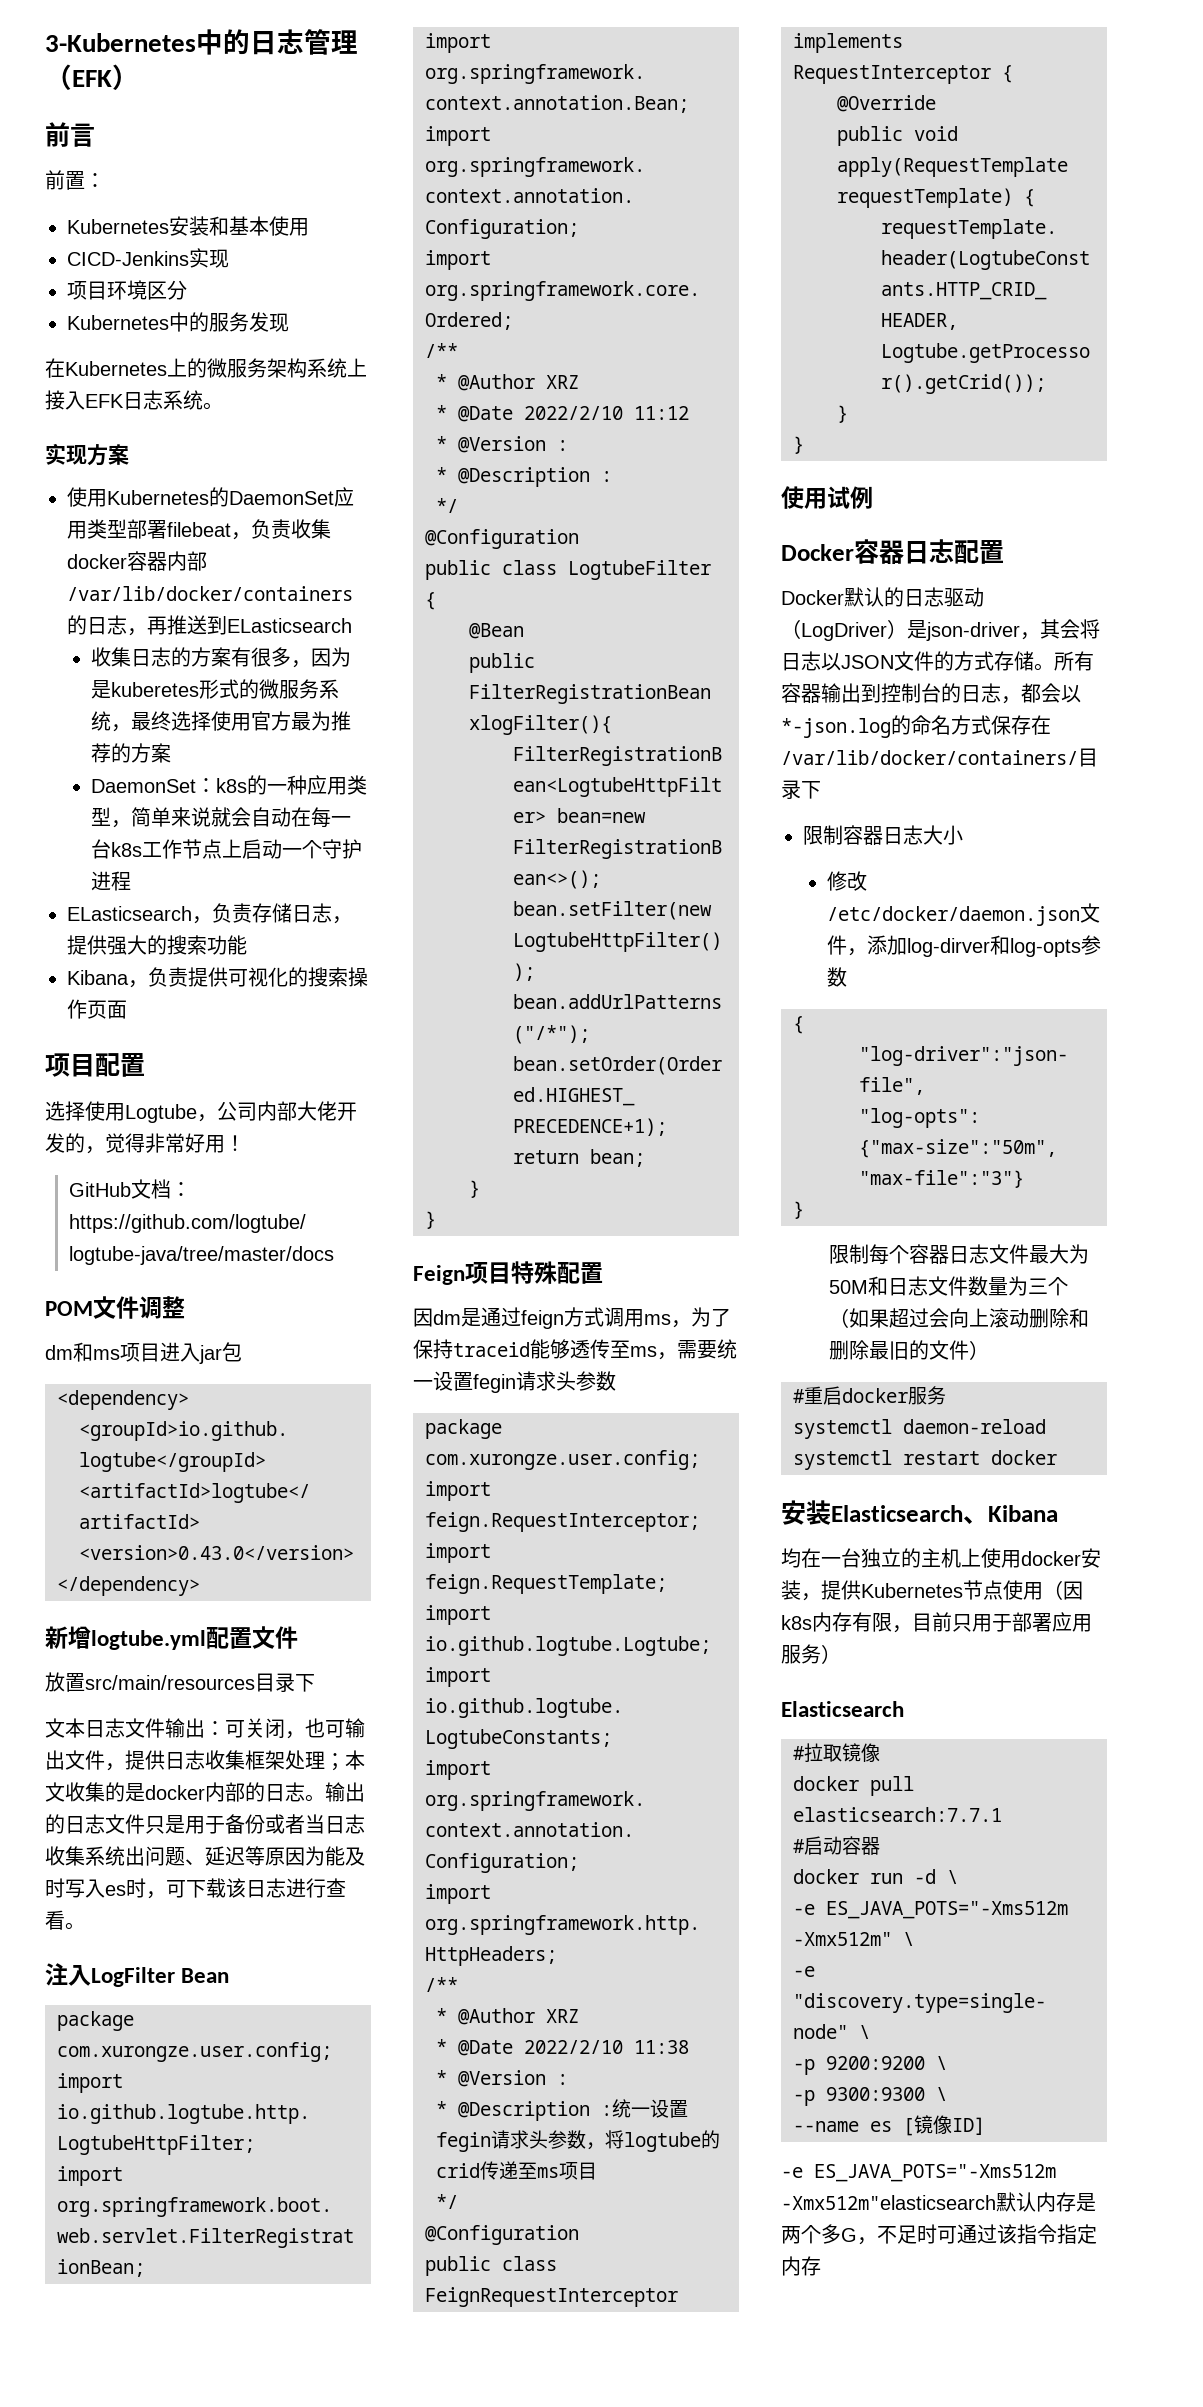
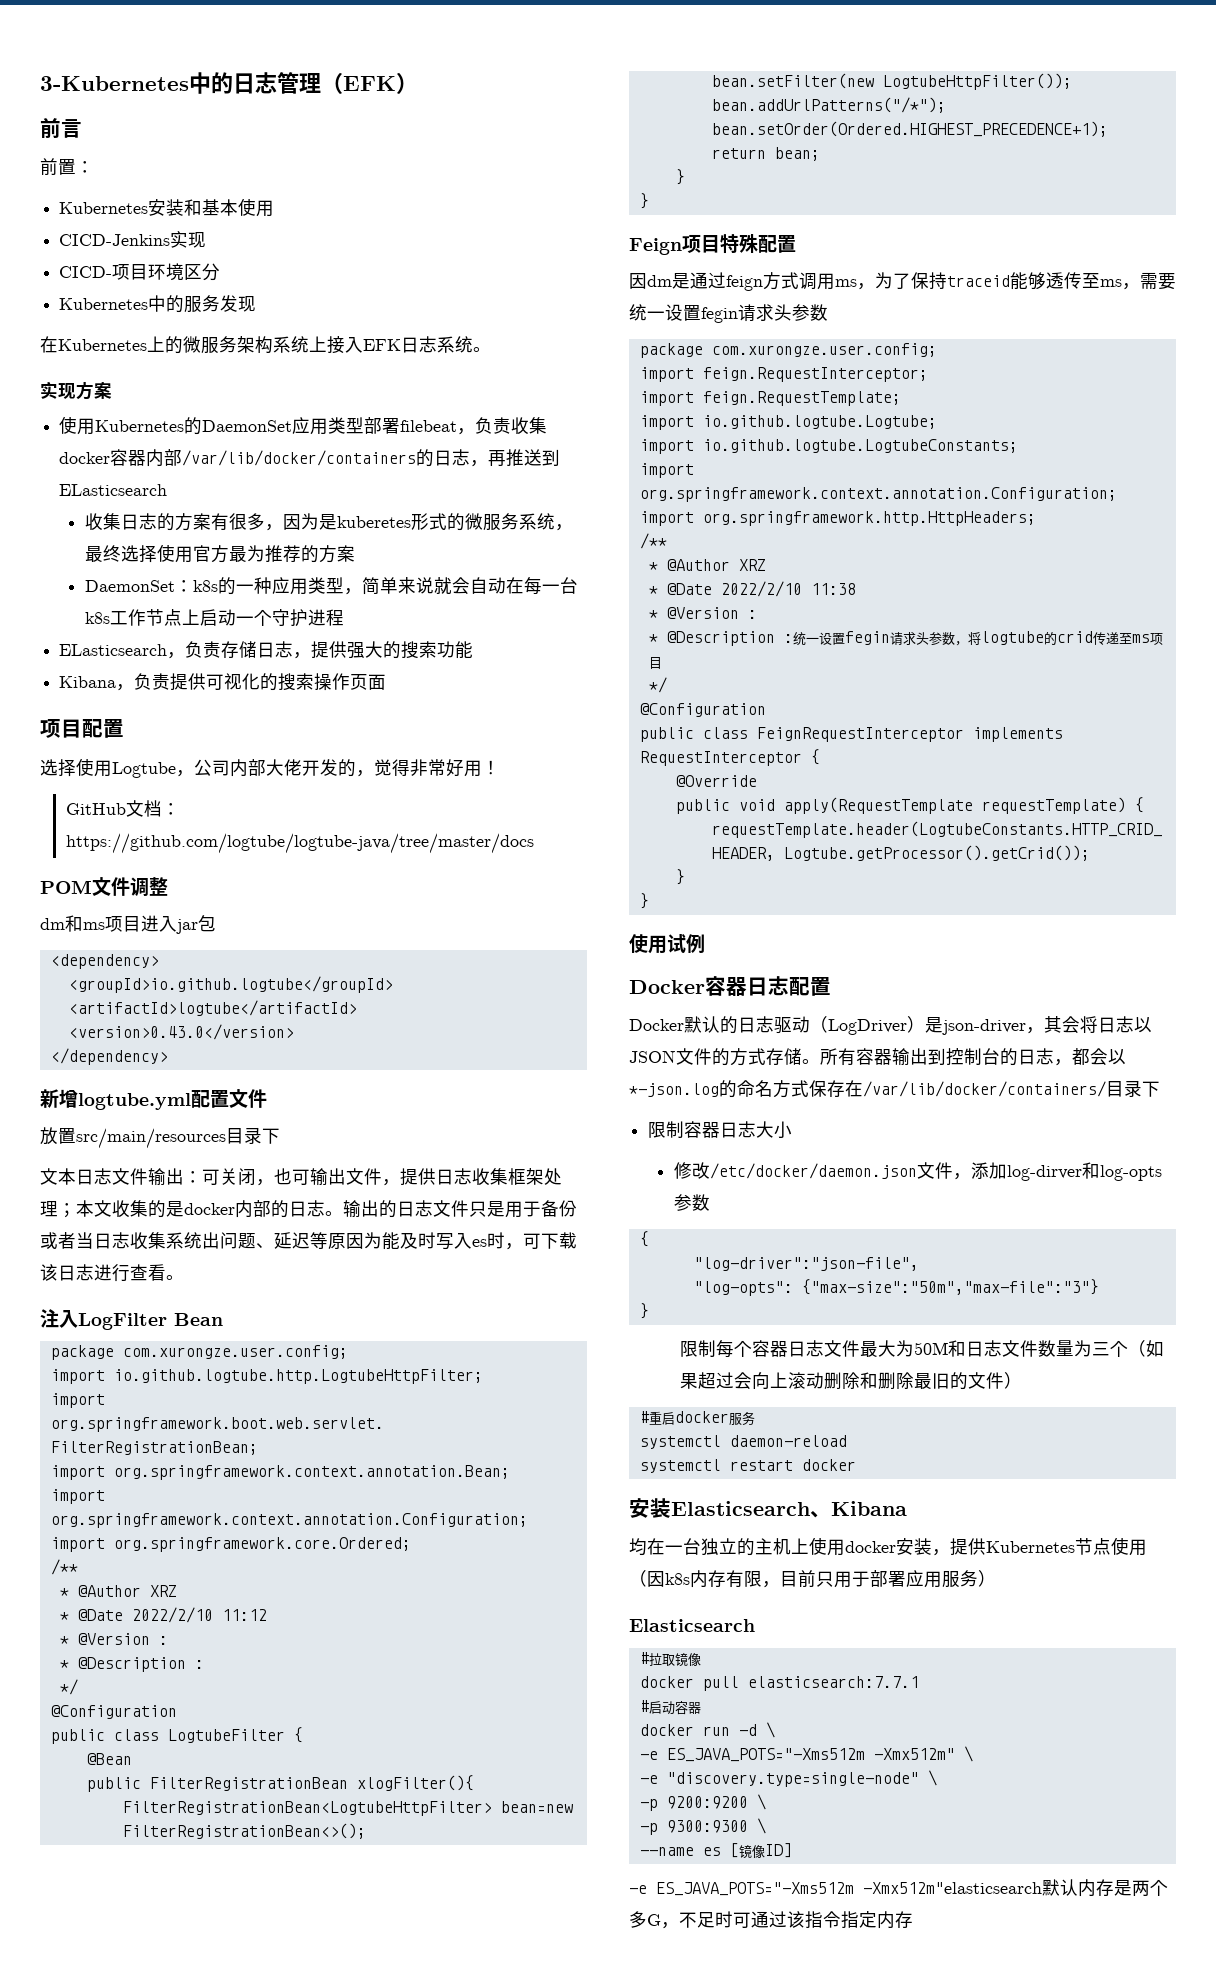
- 项目环境区分
+ CICD-项目环境区分

